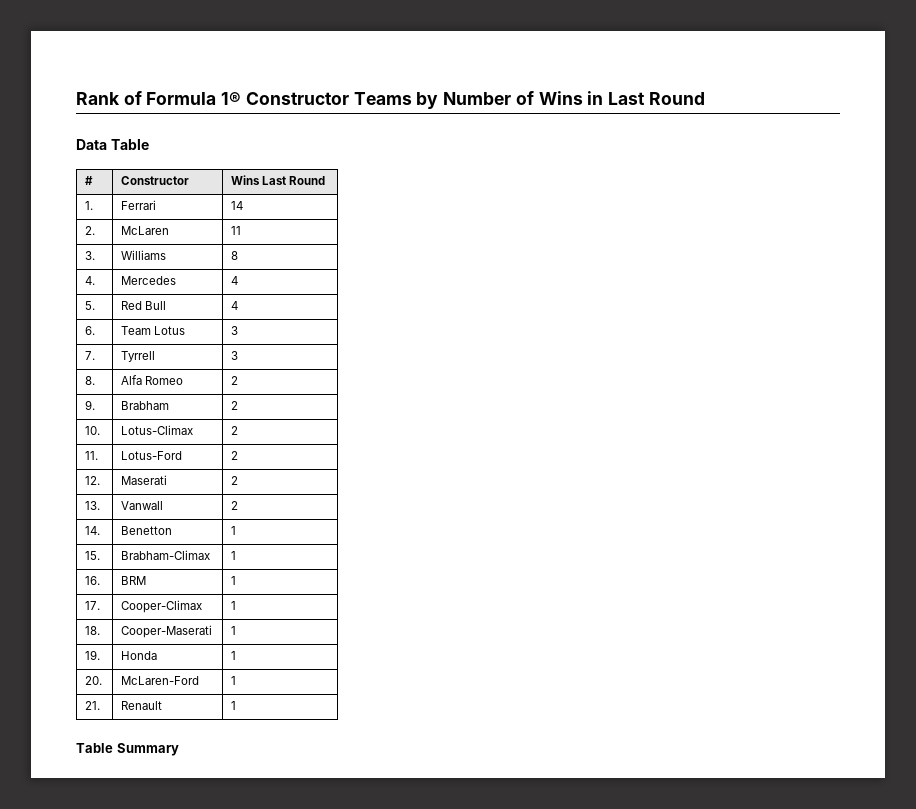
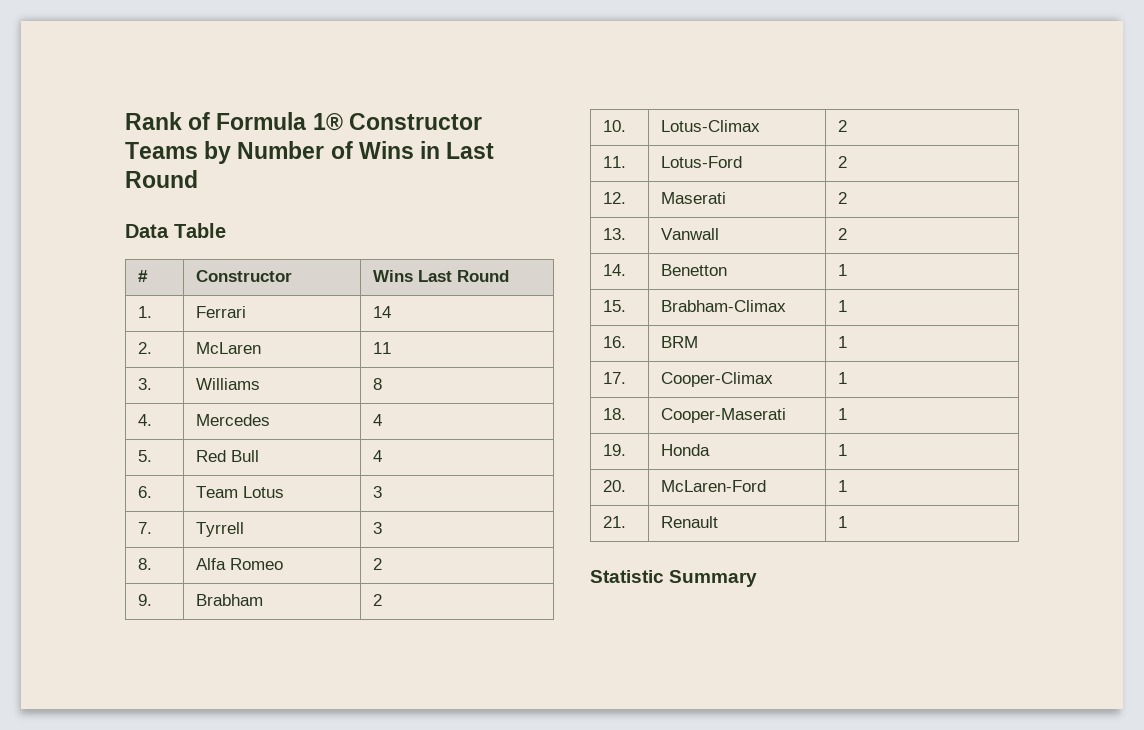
- Table Summary
+ Statistic Summary

